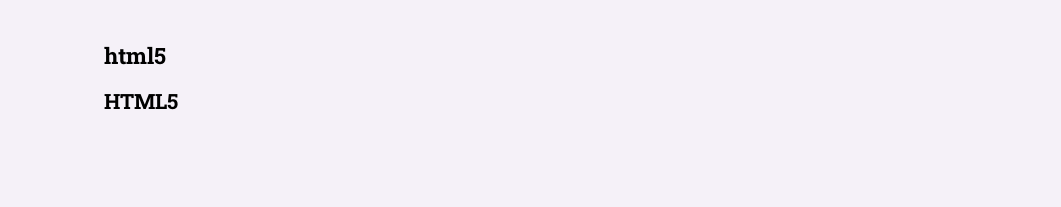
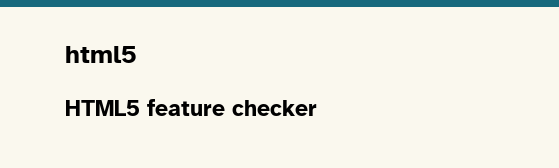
- HTML5
+ HTML5 feature checker

